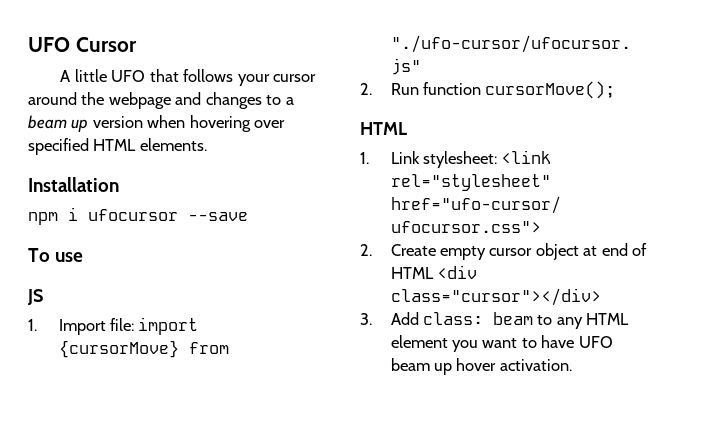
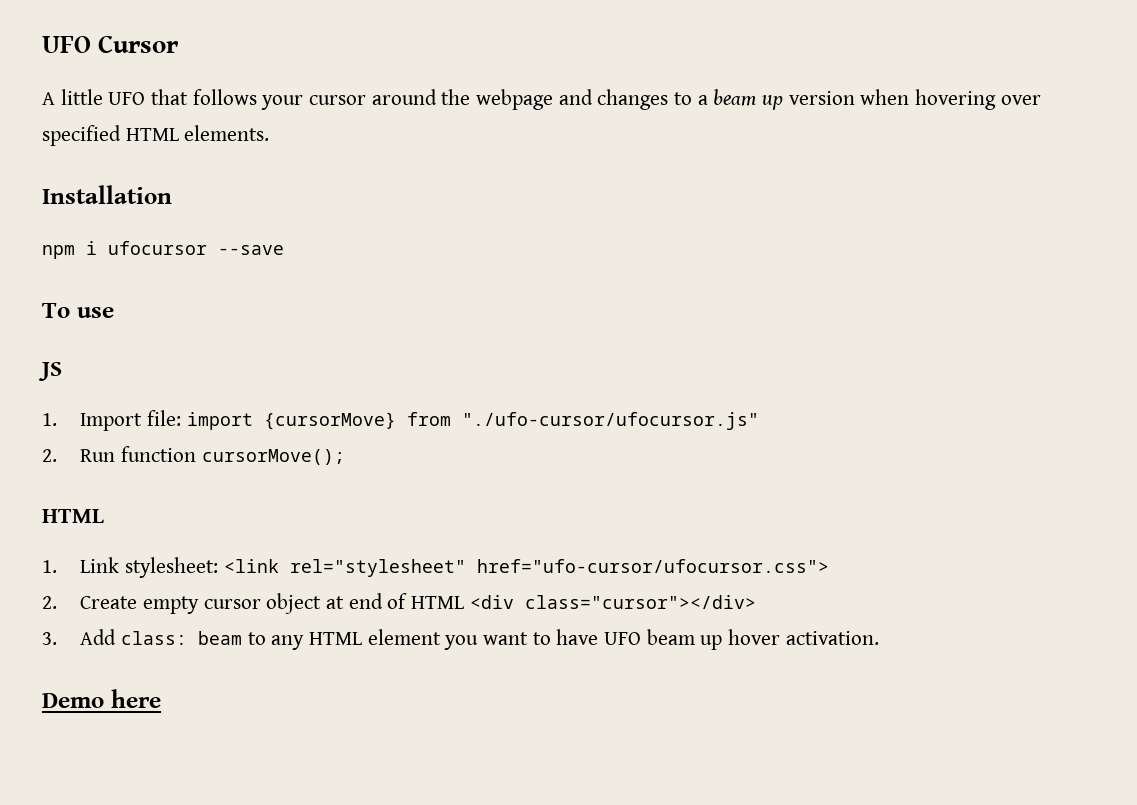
+ Demo here

